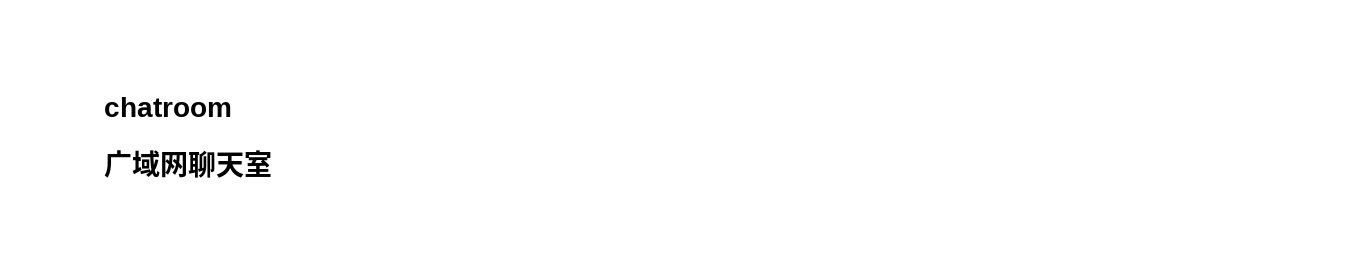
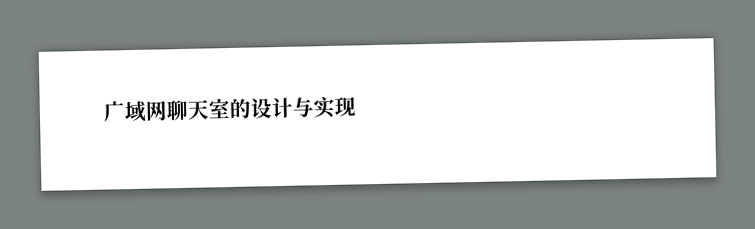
- chatroom
- 广域网聊天室
+ 广域网聊天室的设计与实现

